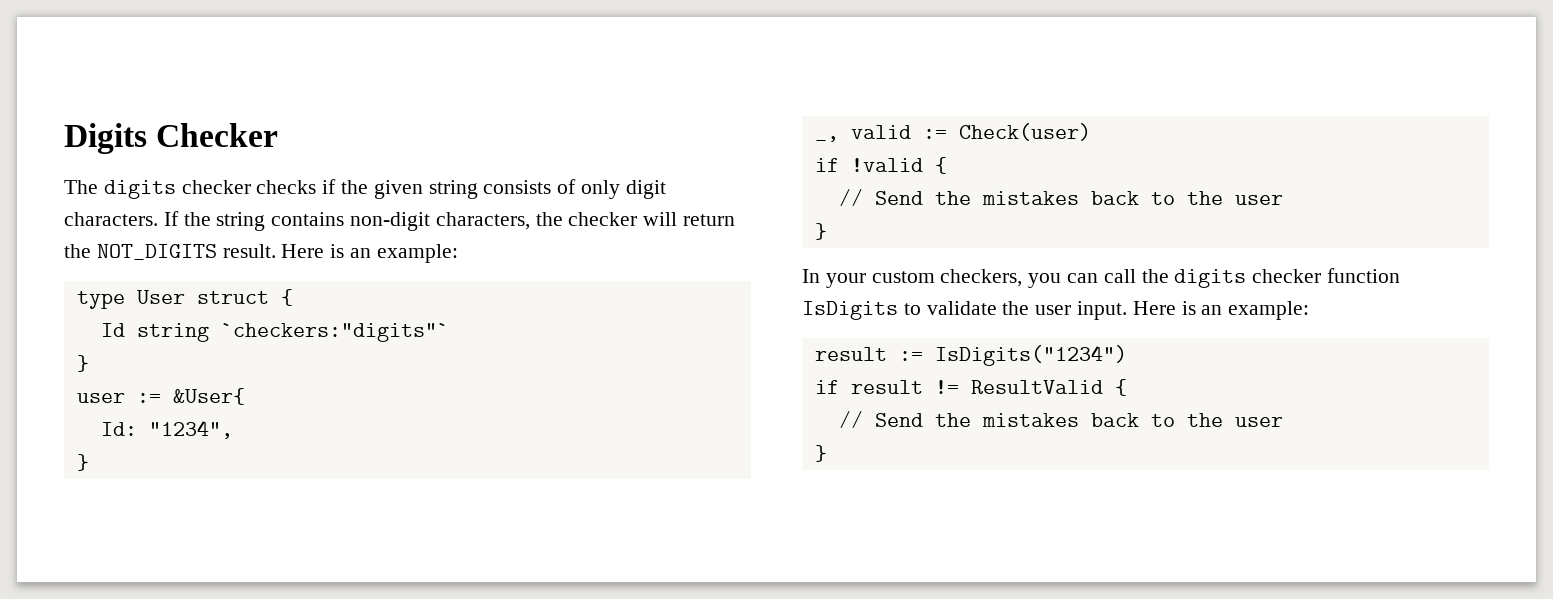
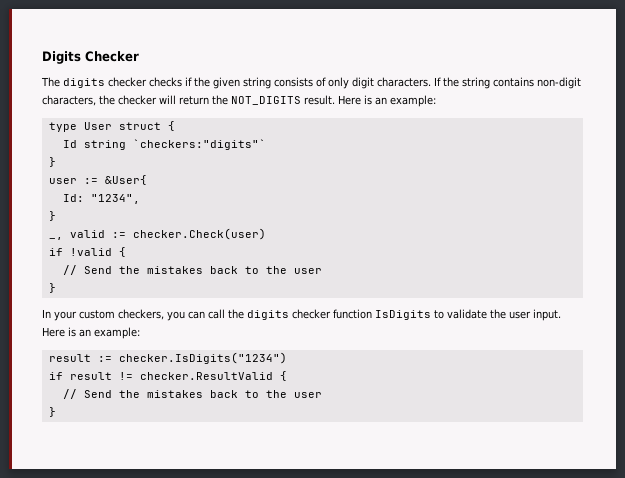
- _, valid := Check(user)
+ _, valid := checker.Check(user)
- result := IsDigits("1234")
+ result := checker.IsDigits("1234")
- if result != ResultValid {
+ if result != checker.ResultValid {

